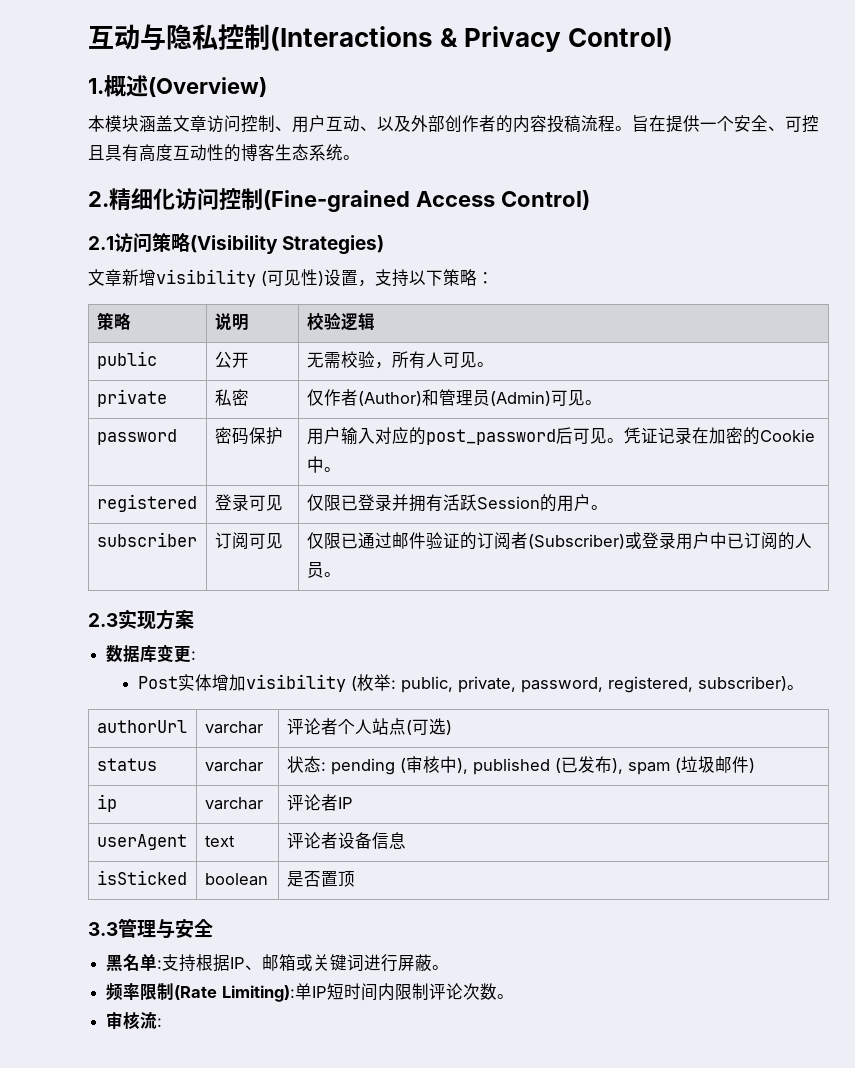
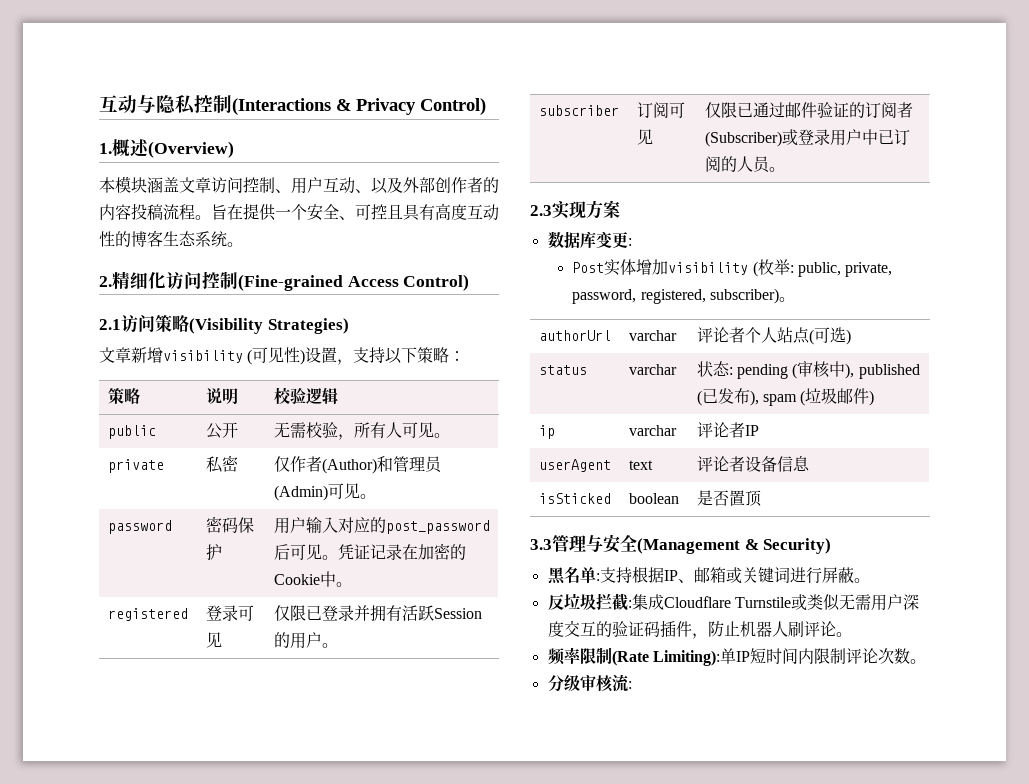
- 3.3管理与安全
+ 3.3管理与安全(Management & Security)
+ 反垃圾拦截:集成Cloudflare Turnstile或类似无需用户深度交互的验证码插件，防止机器人刷评论。
- 审核流:
+ 分级审核流:

